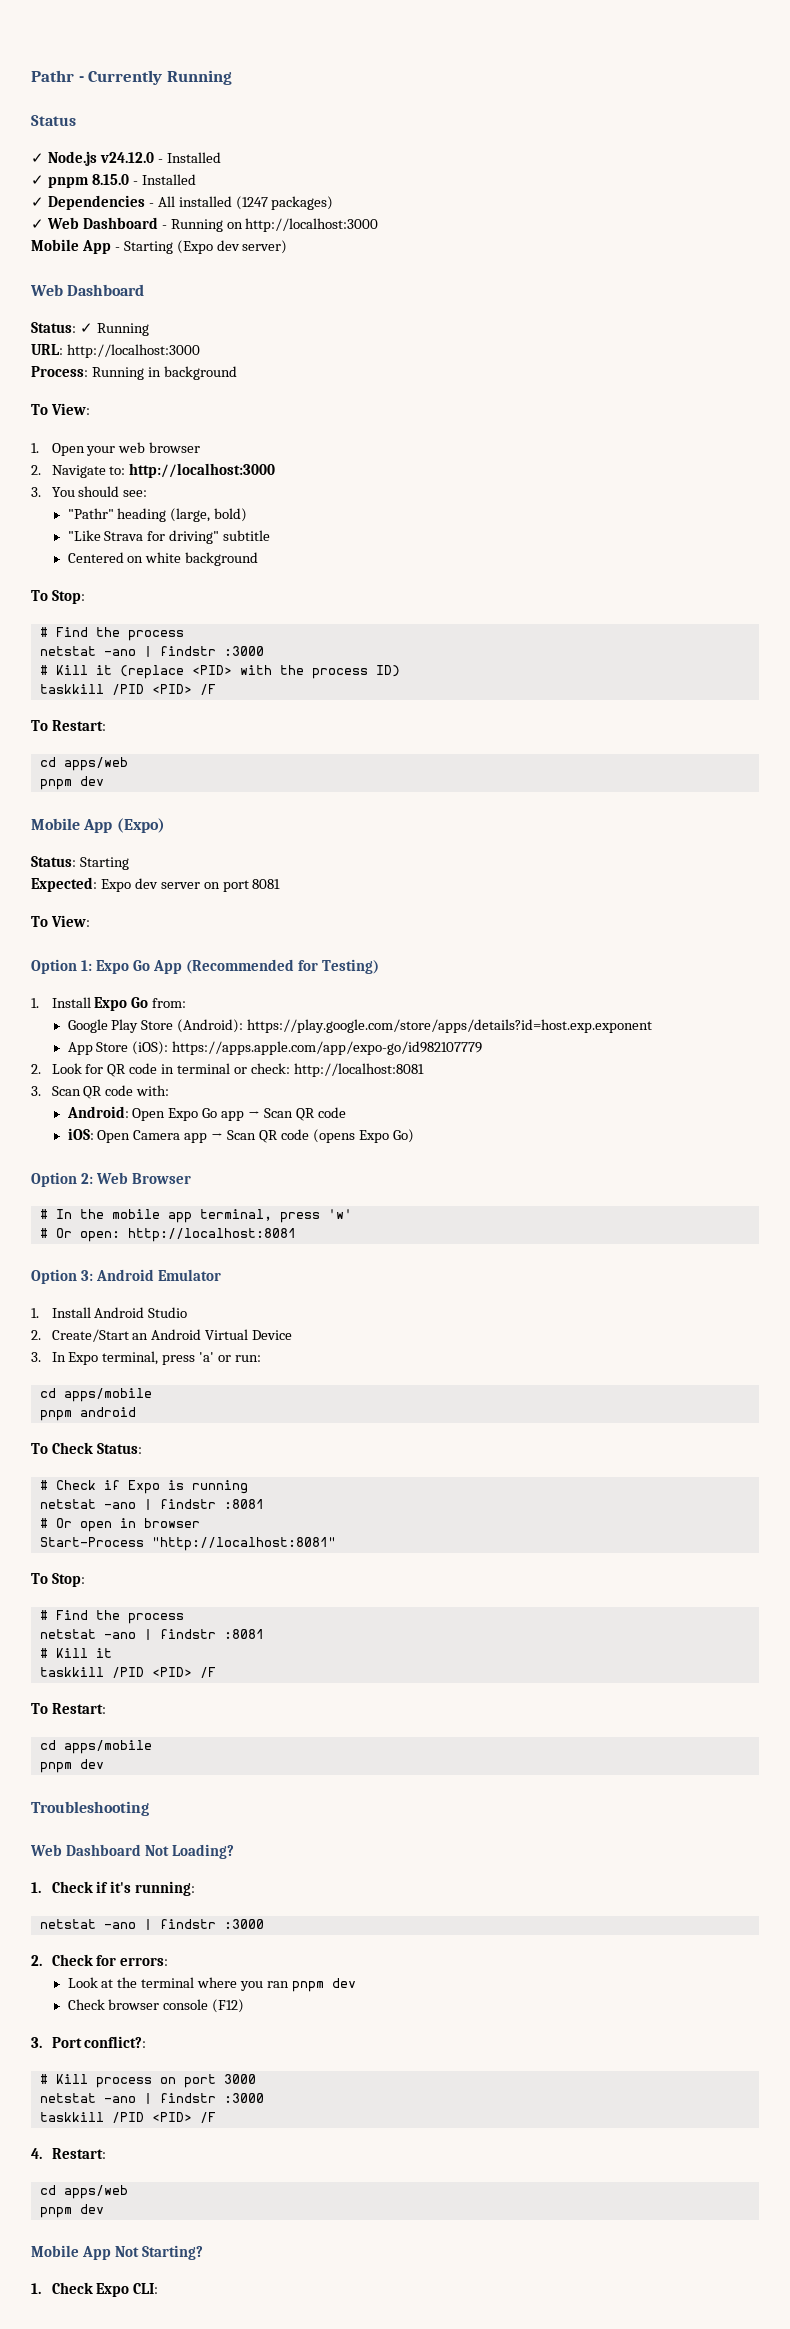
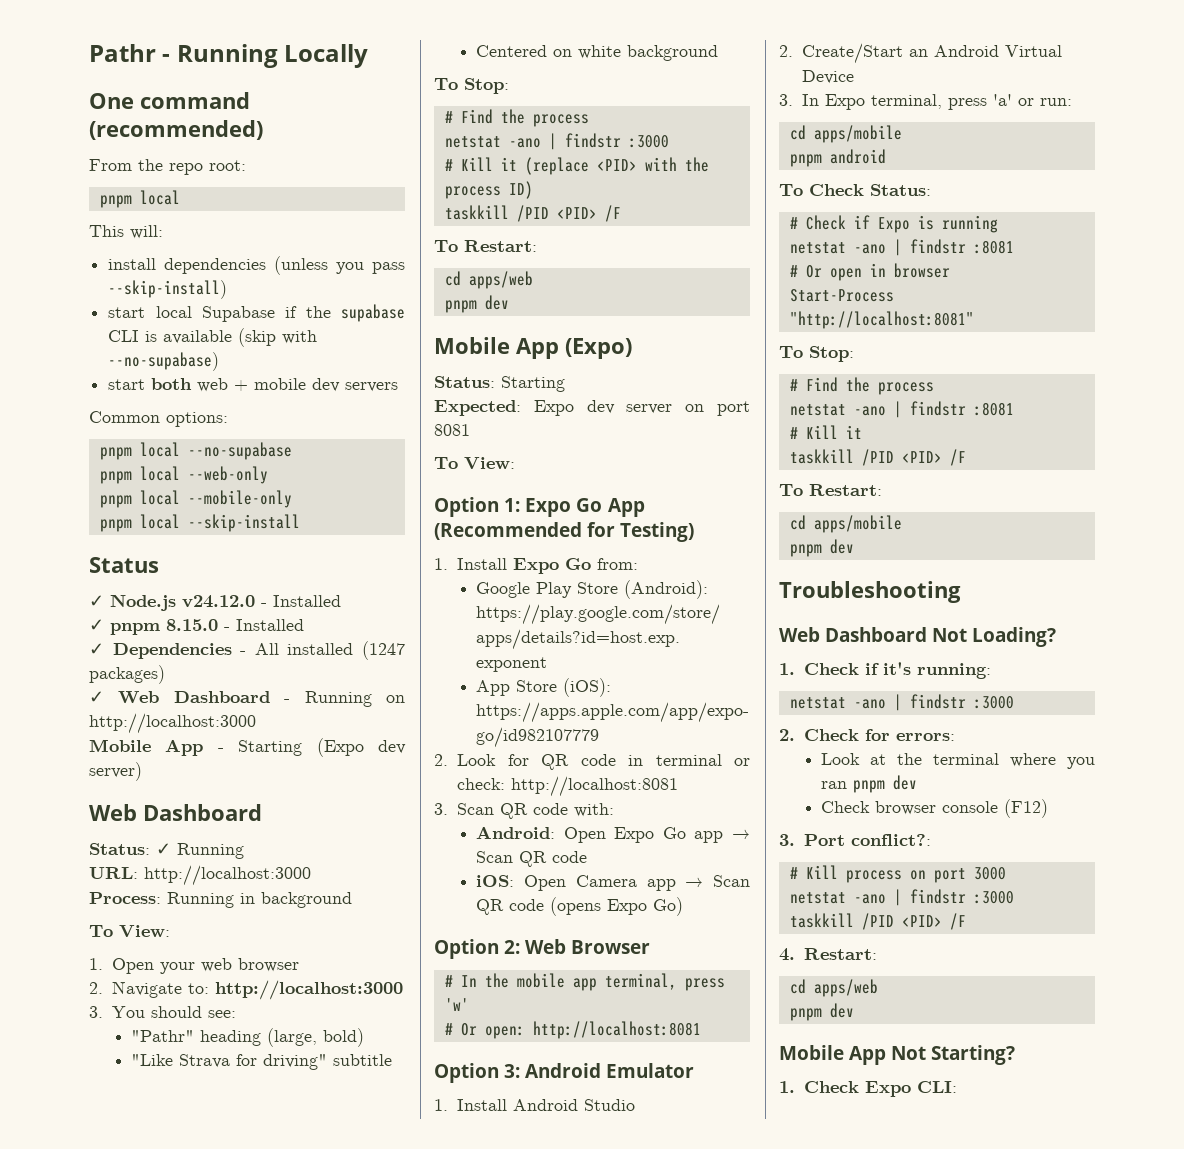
- Pathr - Currently Running
+ Pathr - Running Locally
+ One command (recommended)
+ From the repo root:
+ pnpm local
+ This will:
+ install dependencies (unless you pass --skip-install)
+ start local Supabase if the supabase CLI is available (skip with --no-supabase)
+ start both web + mobile dev servers
+ Common options:
+ pnpm local --no-supabase
+ pnpm local --web-only
+ pnpm local --mobile-only
+ pnpm local --skip-install

